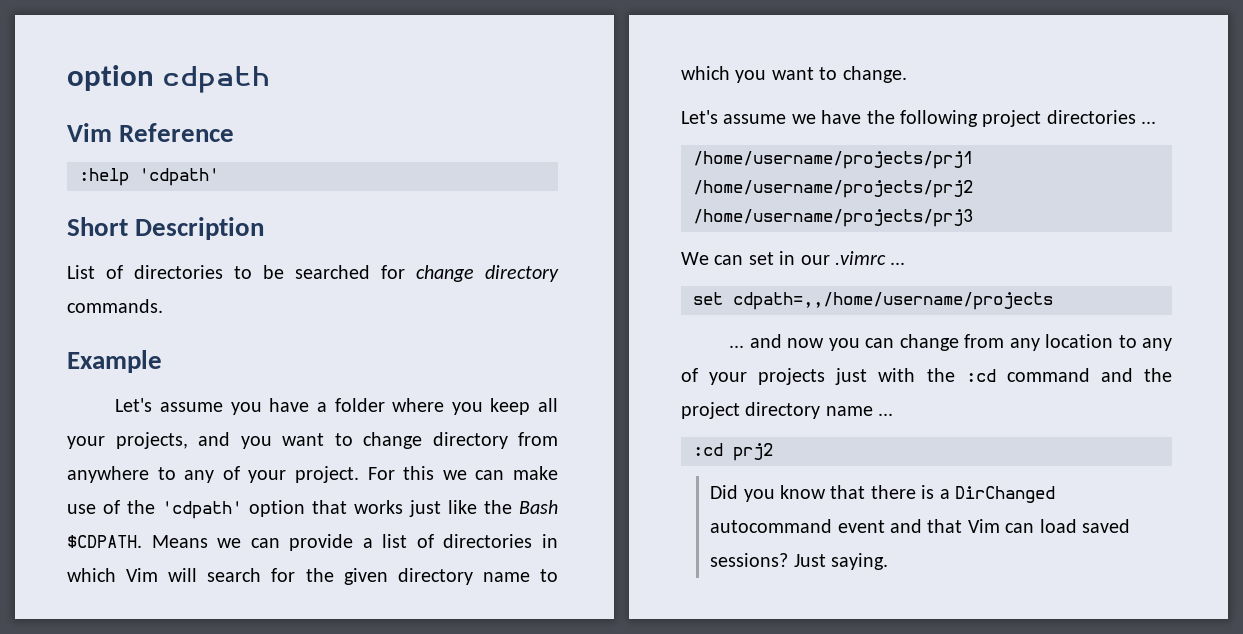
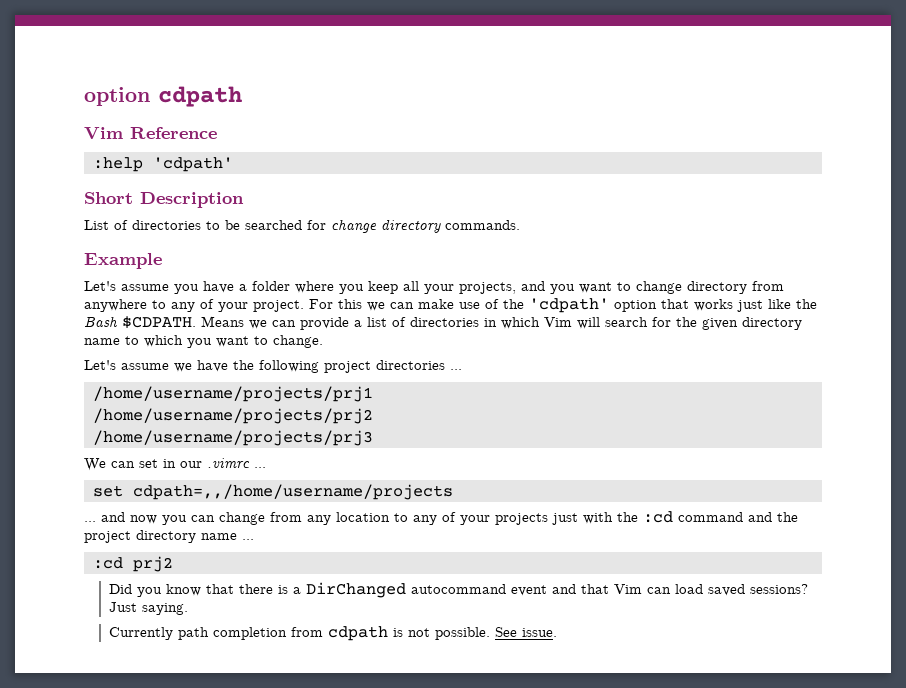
+ Currently path completion from cdpath is not possible. See issue.

